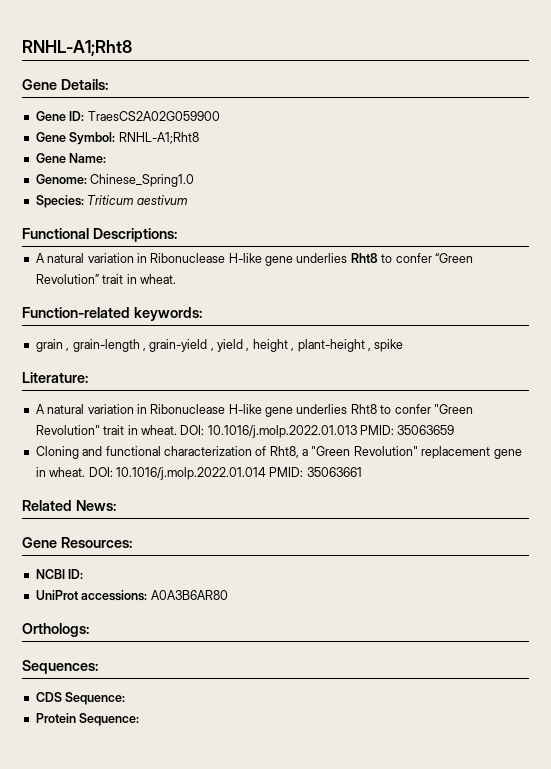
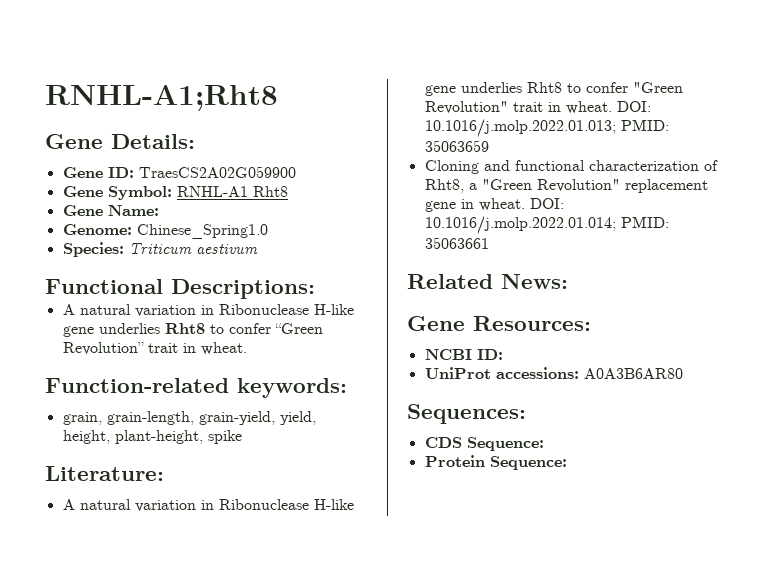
- Gene Symbol: RNHL-A1;Rht8
+ Gene Symbol: RNHL-A1 Rht8
- grain , grain-length , grain-yield , yield , height , plant-height , spike
+ grain, grain-length, grain-yield, yield, height, plant-height, spike
- DOI: 10.1016/j.molp.2022.01.013 PMID: 35063659
+ DOI: 10.1016/j.molp.2022.01.013; PMID: 35063659
- DOI: 10.1016/j.molp.2022.01.014 PMID: 35063661
+ DOI: 10.1016/j.molp.2022.01.014; PMID: 35063661
- Orthologs:

